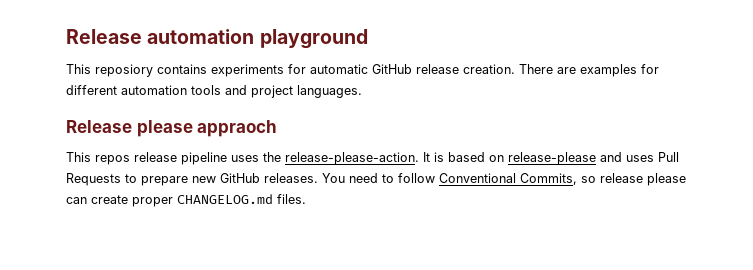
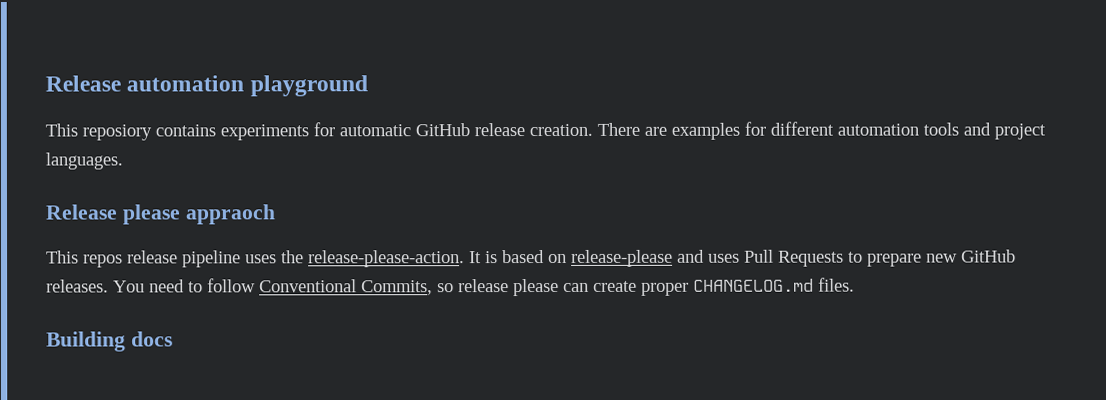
+ Building docs

